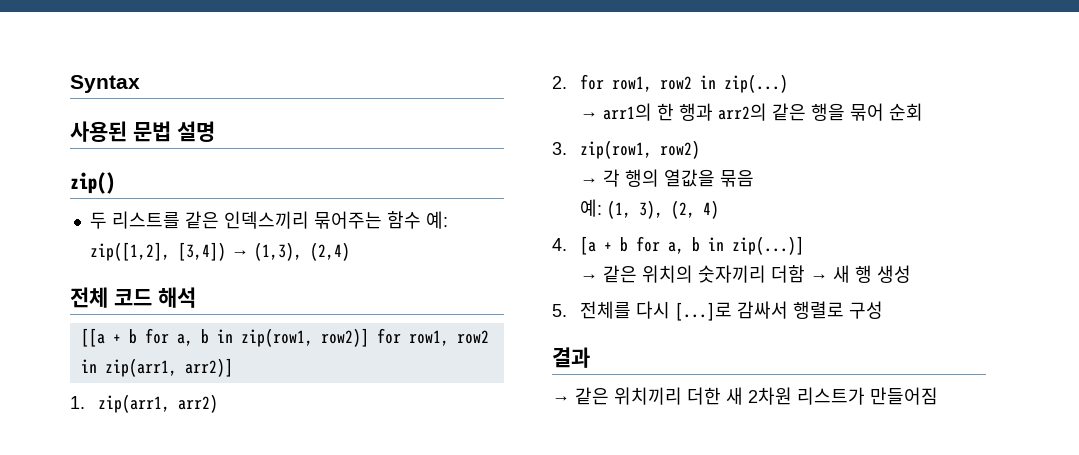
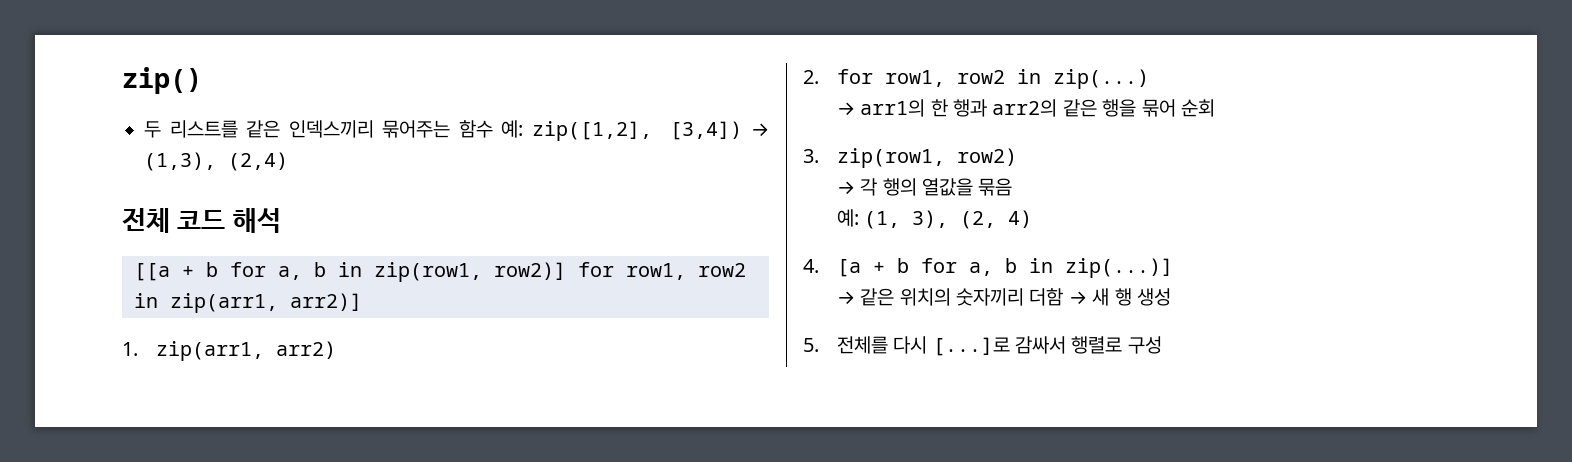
- Syntax
- 사용된 문법 설명
- 결과
- → 같은 위치끼리 더한 새 2차원 리스트가 만들어짐

